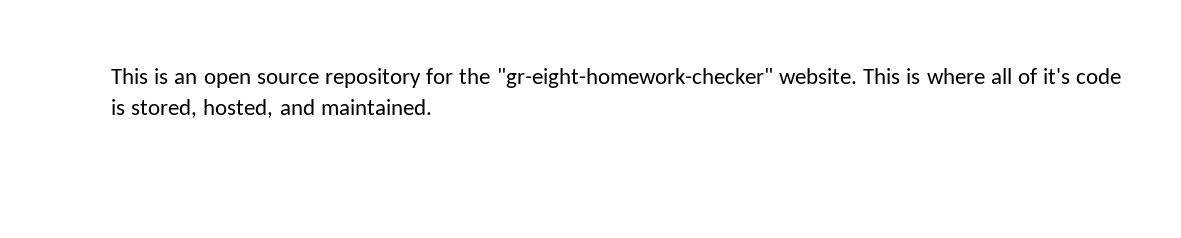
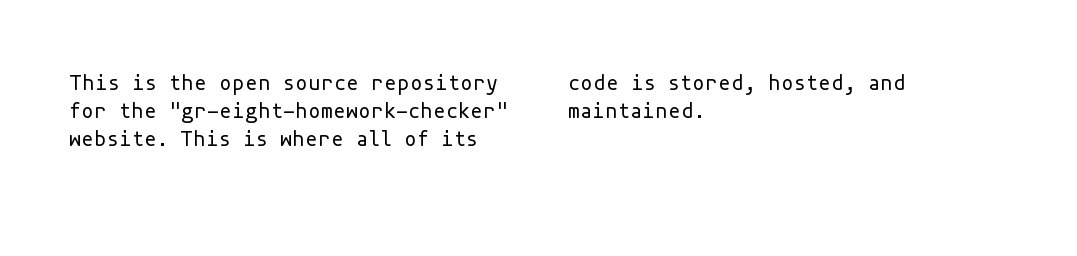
- This is an open source repository for the "gr-eight-homework-checker" website.
+ This is the open source repository for the "gr-eight-homework-checker" website.
- This is where all of it's code is stored, hosted, and maintained.
+ This is where all of its code is stored, hosted, and maintained.

